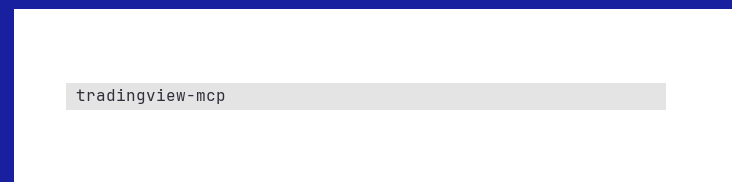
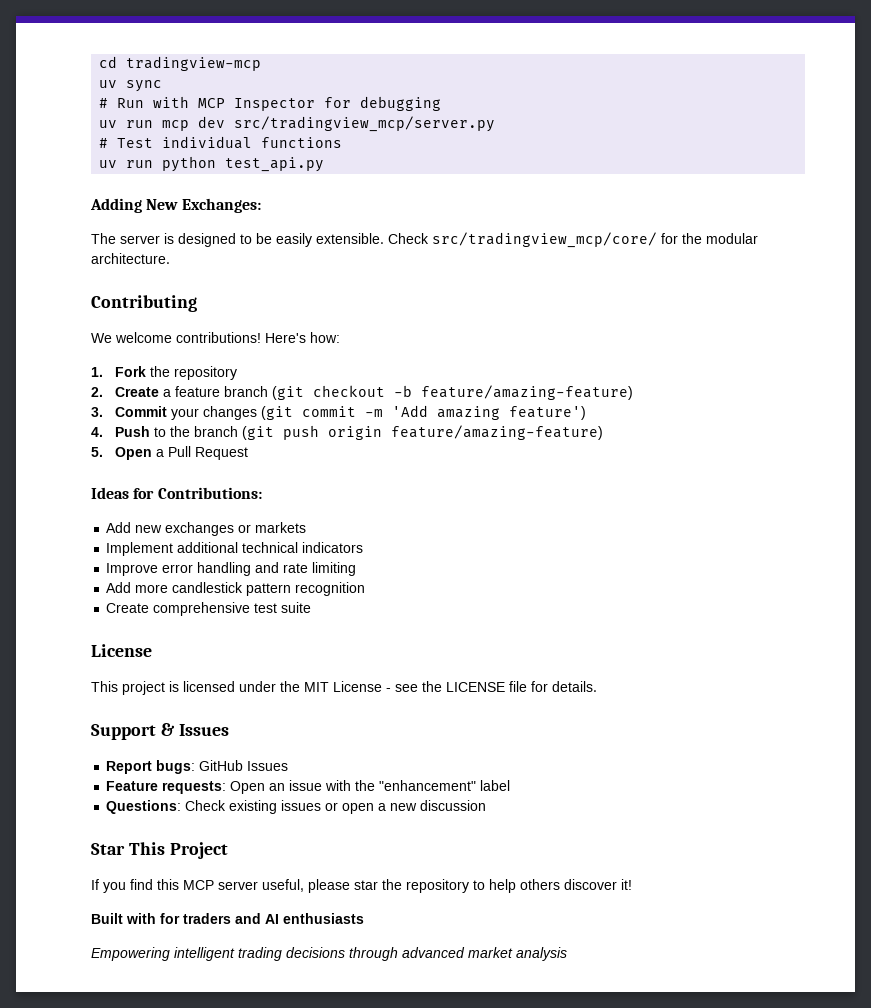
- tradingview-mcp
+ cd tradingview-mcp
+ uv sync
+ # Run with MCP Inspector for debugging
+ uv run mcp dev src/tradingview_mcp/server.py
+ # Test individual functions
+ uv run python test_api.py
+ Adding New Exchanges:
+ The server is designed to be easily extensible. Check src/tradingview_mcp/core/ for the modular architecture.
+ Contributing
+ We welcome contributions! Here's how:
+ 1. Fork the repository
+ 2. Create a feature branch (git checkout -b feature/amazing-feature)
+ 3. Commit your changes (git commit -m 'Add amazing feature')
+ 4. Push to the branch (git push origin feature/amazing-feature)
+ 5. Open a Pull Request
+ Ideas for Contributions:
+ Add new exchanges or markets
+ Implement additional technical indicators
+ Improve error handling and rate limiting
+ Add more candlestick pattern recognition
+ Create comprehensive test suite
+ License
+ This project is licensed under the MIT License - see the LICENSE file for details.
+ Support & Issues
+ Report bugs: GitHub Issues
+ Feature requests: Open an issue with the "enhancement" label
+ Questions: Check existing issues or open a new discussion
+ Star This Project
+ If you find this MCP server useful, please star the repository to help others discover it!
+ Built with for traders and AI enthusiasts
+ Empowering intelligent trading decisions through advanced market analysis

